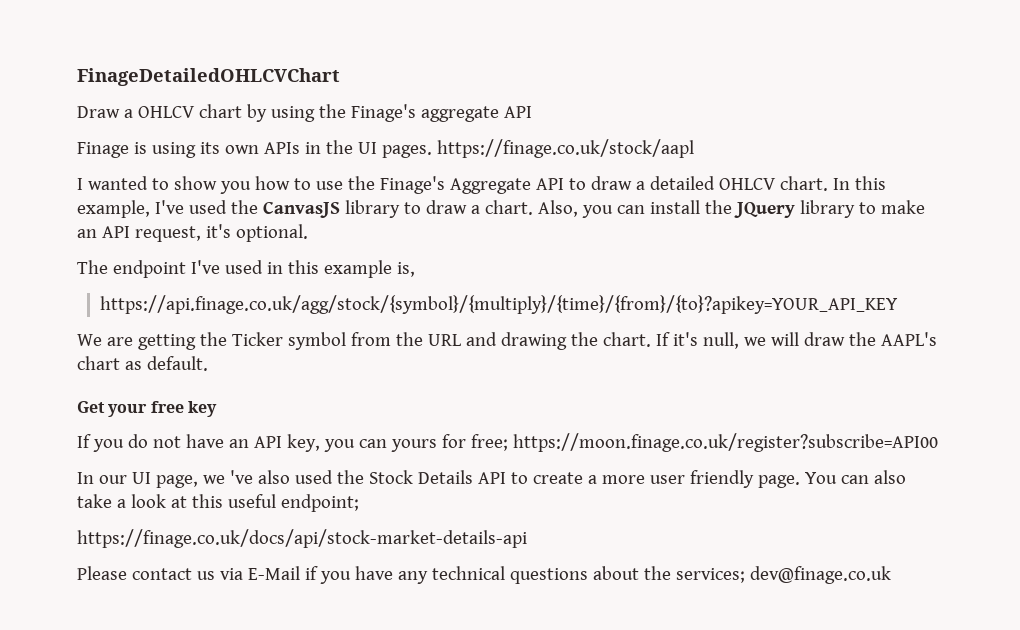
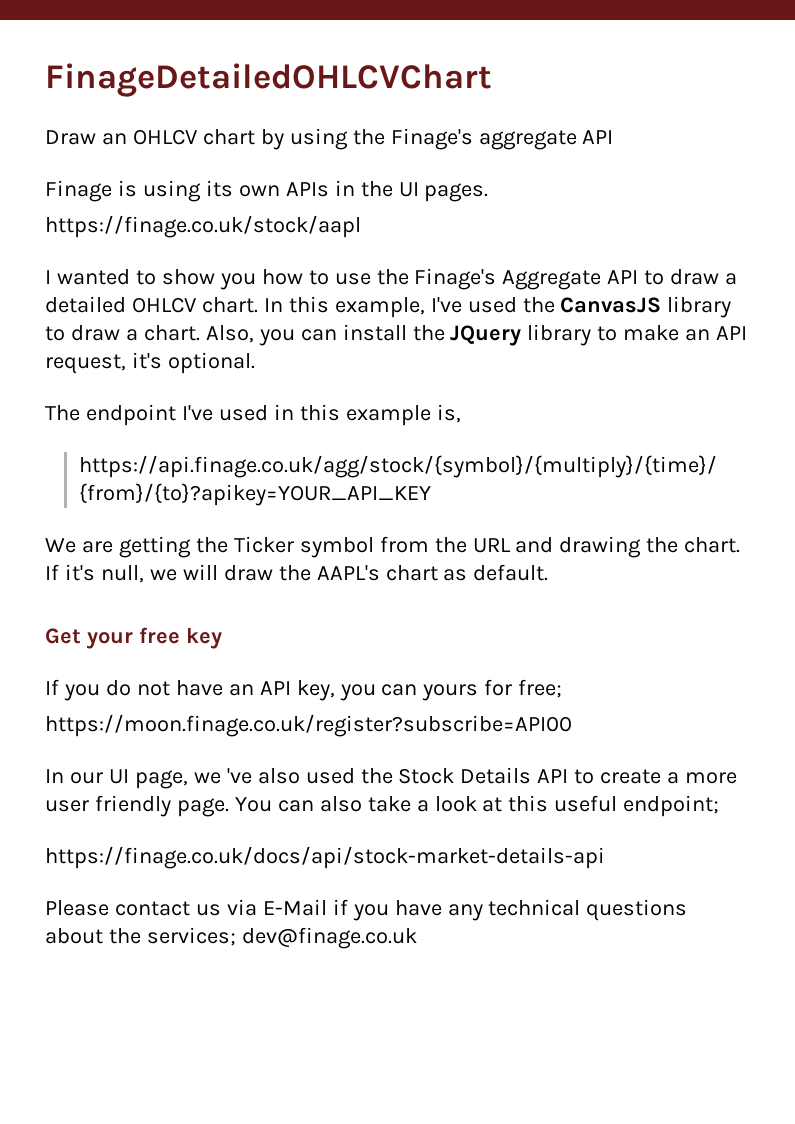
- Draw a OHLCV chart by using the Finage's aggregate API
+ Draw an OHLCV chart by using the Finage's aggregate API
- Finage is using its own APIs in the UI pages. https://finage.co.uk/stock/aapl
+ Finage is using its own APIs in the UI pages.
+ https://finage.co.uk/stock/aapl
- If you do not have an API key, you can yours for free; https://moon.finage.co.uk/register?subscribe=API00
+ If you do not have an API key, you can yours for free;
+ https://moon.finage.co.uk/register?subscribe=API00

